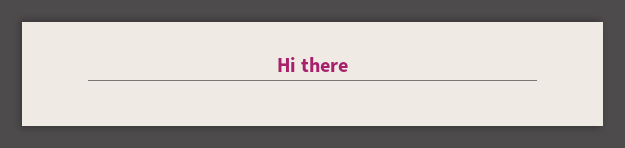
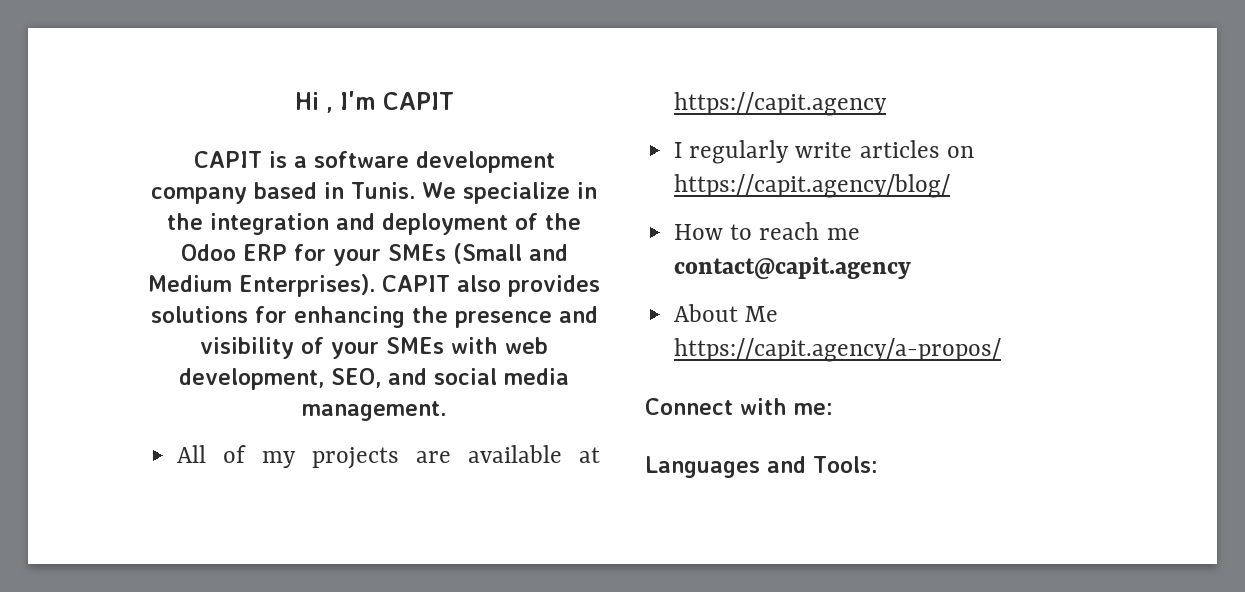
- Hi there
+ Hi , I'm CAPIT
+ CAPIT is a software development company based in Tunis. We specialize in the integration and deployment of the Odoo ERP for your SMEs (Small and Medium Enterprises). CAPIT also provides solutions for enhancing the presence and visibility of your SMEs with web development, SEO, and social media management.
+ All of my projects are available at https://capit.agency
+ I regularly write articles on https://capit.agency/blog/
+ How to reach me contact@capit.agency
+ About Me https://capit.agency/a-propos/
+ Connect with me:
+ Languages and Tools:

